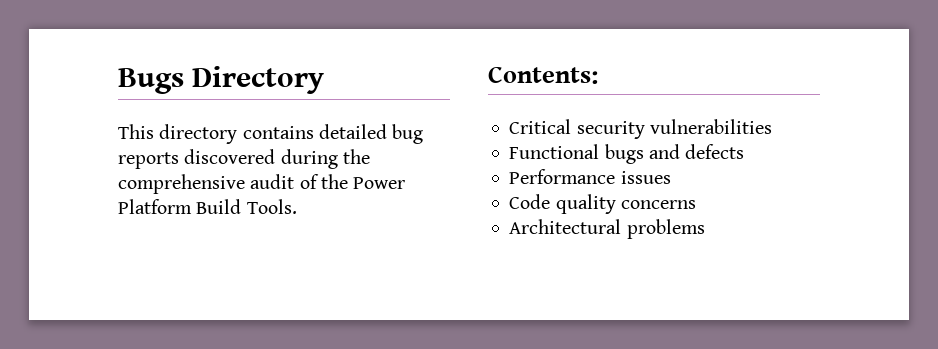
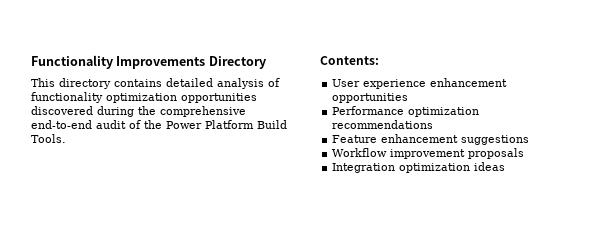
- Bugs Directory
+ Functionality Improvements Directory
- This directory contains detailed bug reports discovered during the comprehensive audit of the Power Platform Build Tools.
+ This directory contains detailed analysis of functionality optimization opportunities discovered during the comprehensive end-to-end audit of the Power Platform Build Tools.
- Critical security vulnerabilities
- Functional bugs and defects
- Performance issues
- Code quality concerns
- Architectural problems
+ User experience enhancement opportunities
+ Performance optimization recommendations
+ Feature enhancement suggestions
+ Workflow improvement proposals
+ Integration optimization ideas

